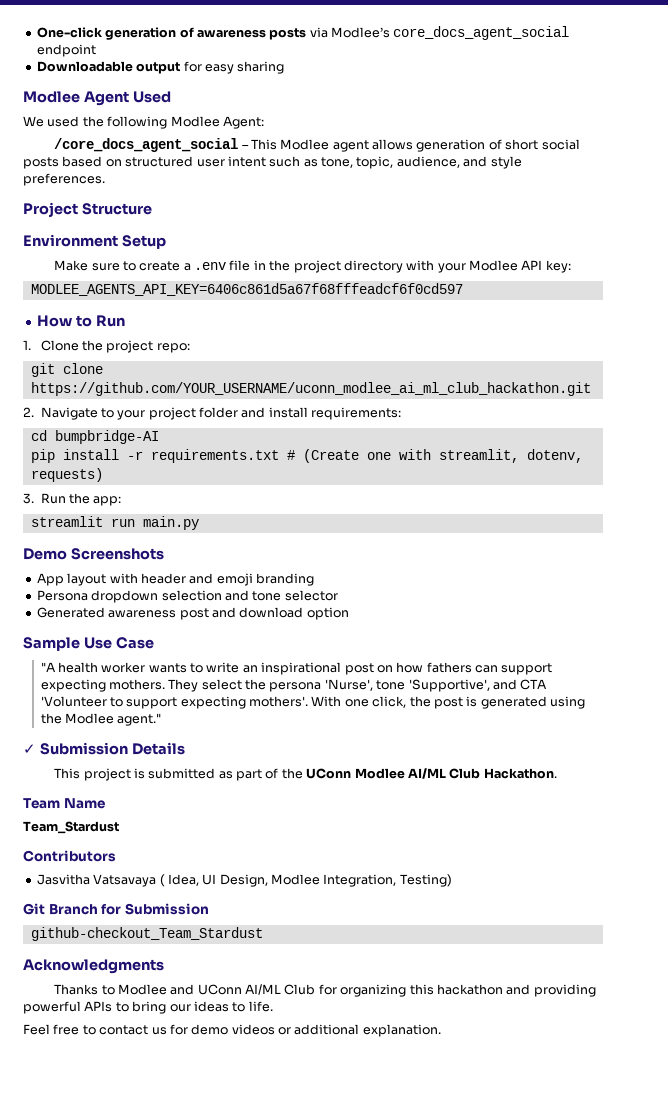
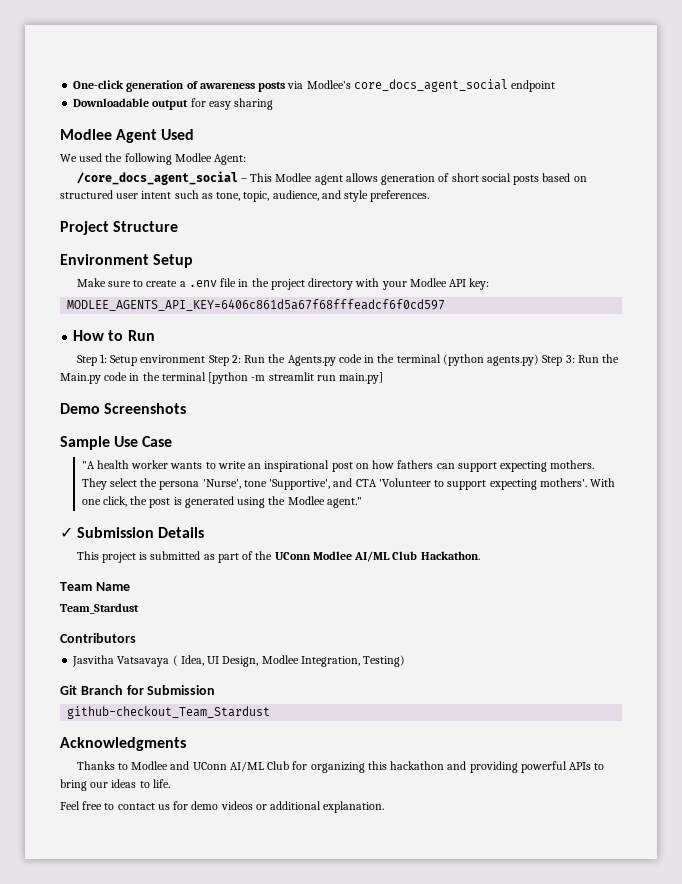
- 1. Clone the project repo:
- git clone https://github.com/YOUR_USERNAME/uconn_modlee_ai_ml_club_hackathon.git
- 2. Navigate to your project folder and install requirements:
- cd bumpbridge-AI
- pip install -r requirements.txt # (Create one with streamlit, dotenv, requests)
- 3. Run the app:
- streamlit run main.py
+ Step 1: Setup environment Step 2: Run the Agents.py code in the terminal (python agents.py) Step 3: Run the Main.py code in the terminal [python -m streamlit run main.py]
- App layout with header and emoji branding
- Persona dropdown selection and tone selector
- Generated awareness post and download option

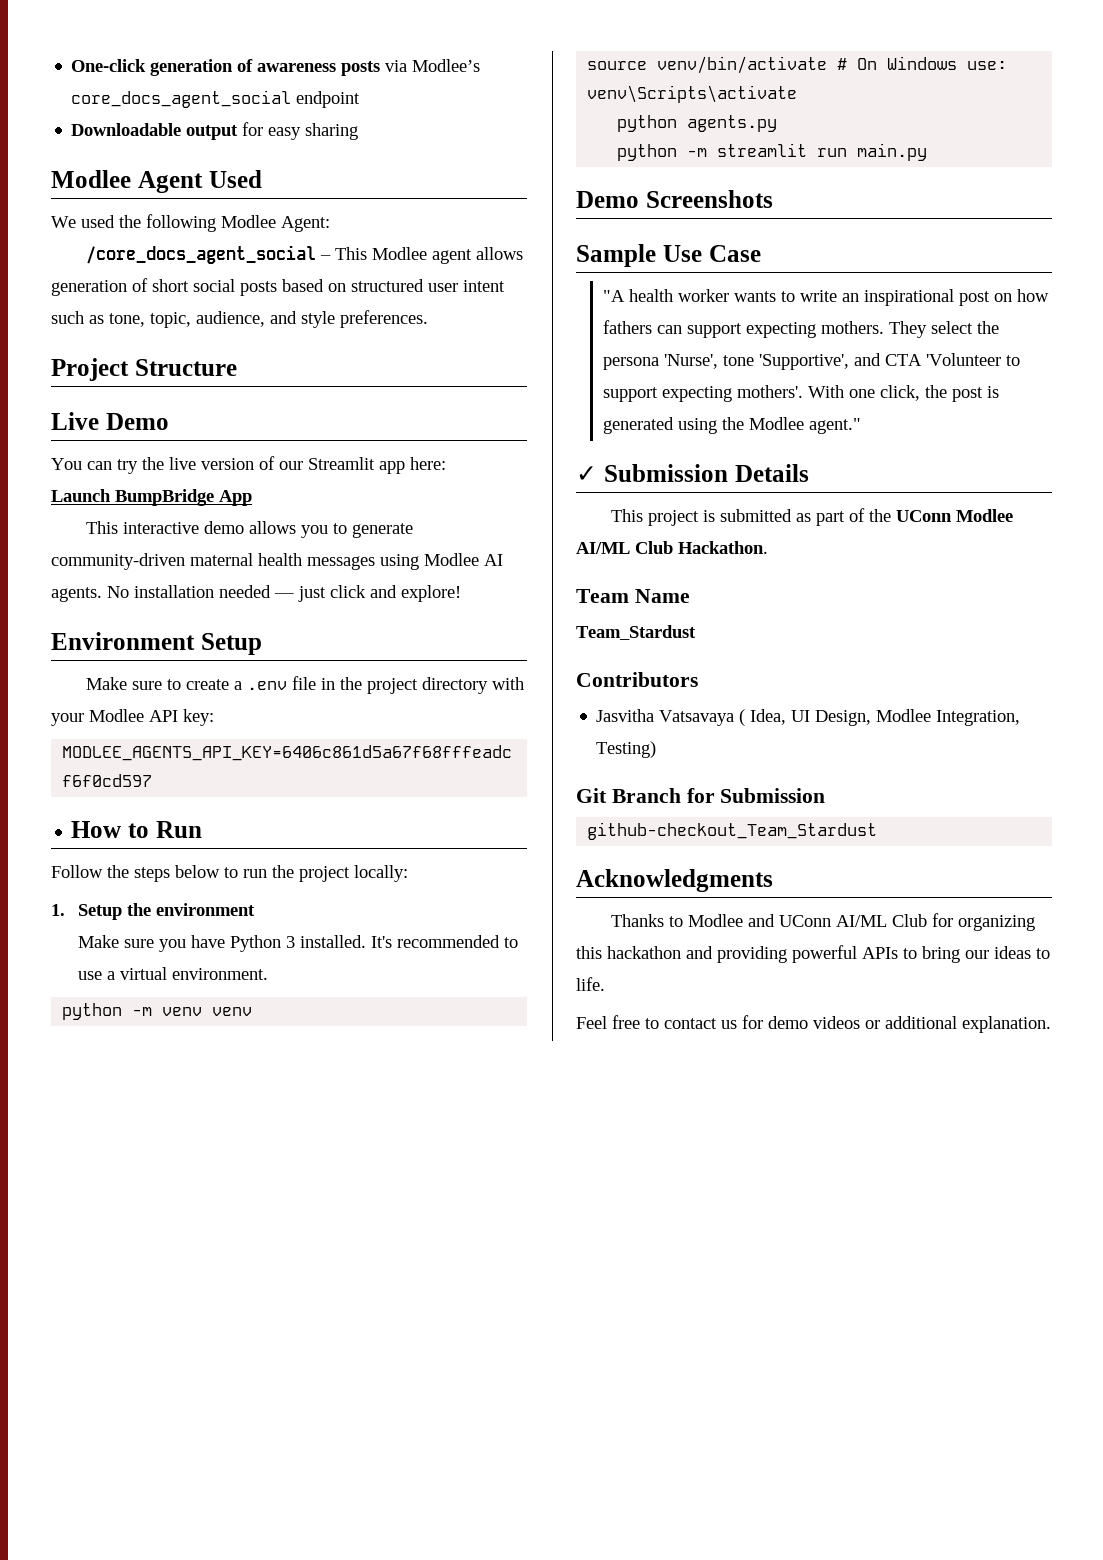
+ Live Demo
+ You can try the live version of our Streamlit app here:
+ Launch BumpBridge App
+ This interactive demo allows you to generate community-driven maternal health messages using Modlee AI agents. No installation needed — just click and explore!
- Step 1: Setup environment Step 2: Run the Agents.py code in the terminal (python agents.py) Step 3: Run the Main.py code in the terminal [python -m streamlit run main.py]
+ Follow the steps below to run the project locally:
+ 1. Setup the environment
+ Make sure you have Python 3 installed. It's recommended to use a virtual environment.
+ python -m venv venv
+ source venv/bin/activate # On Windows use: venv\Scripts\activate
+ python agents.py
+ python -m streamlit run main.py

